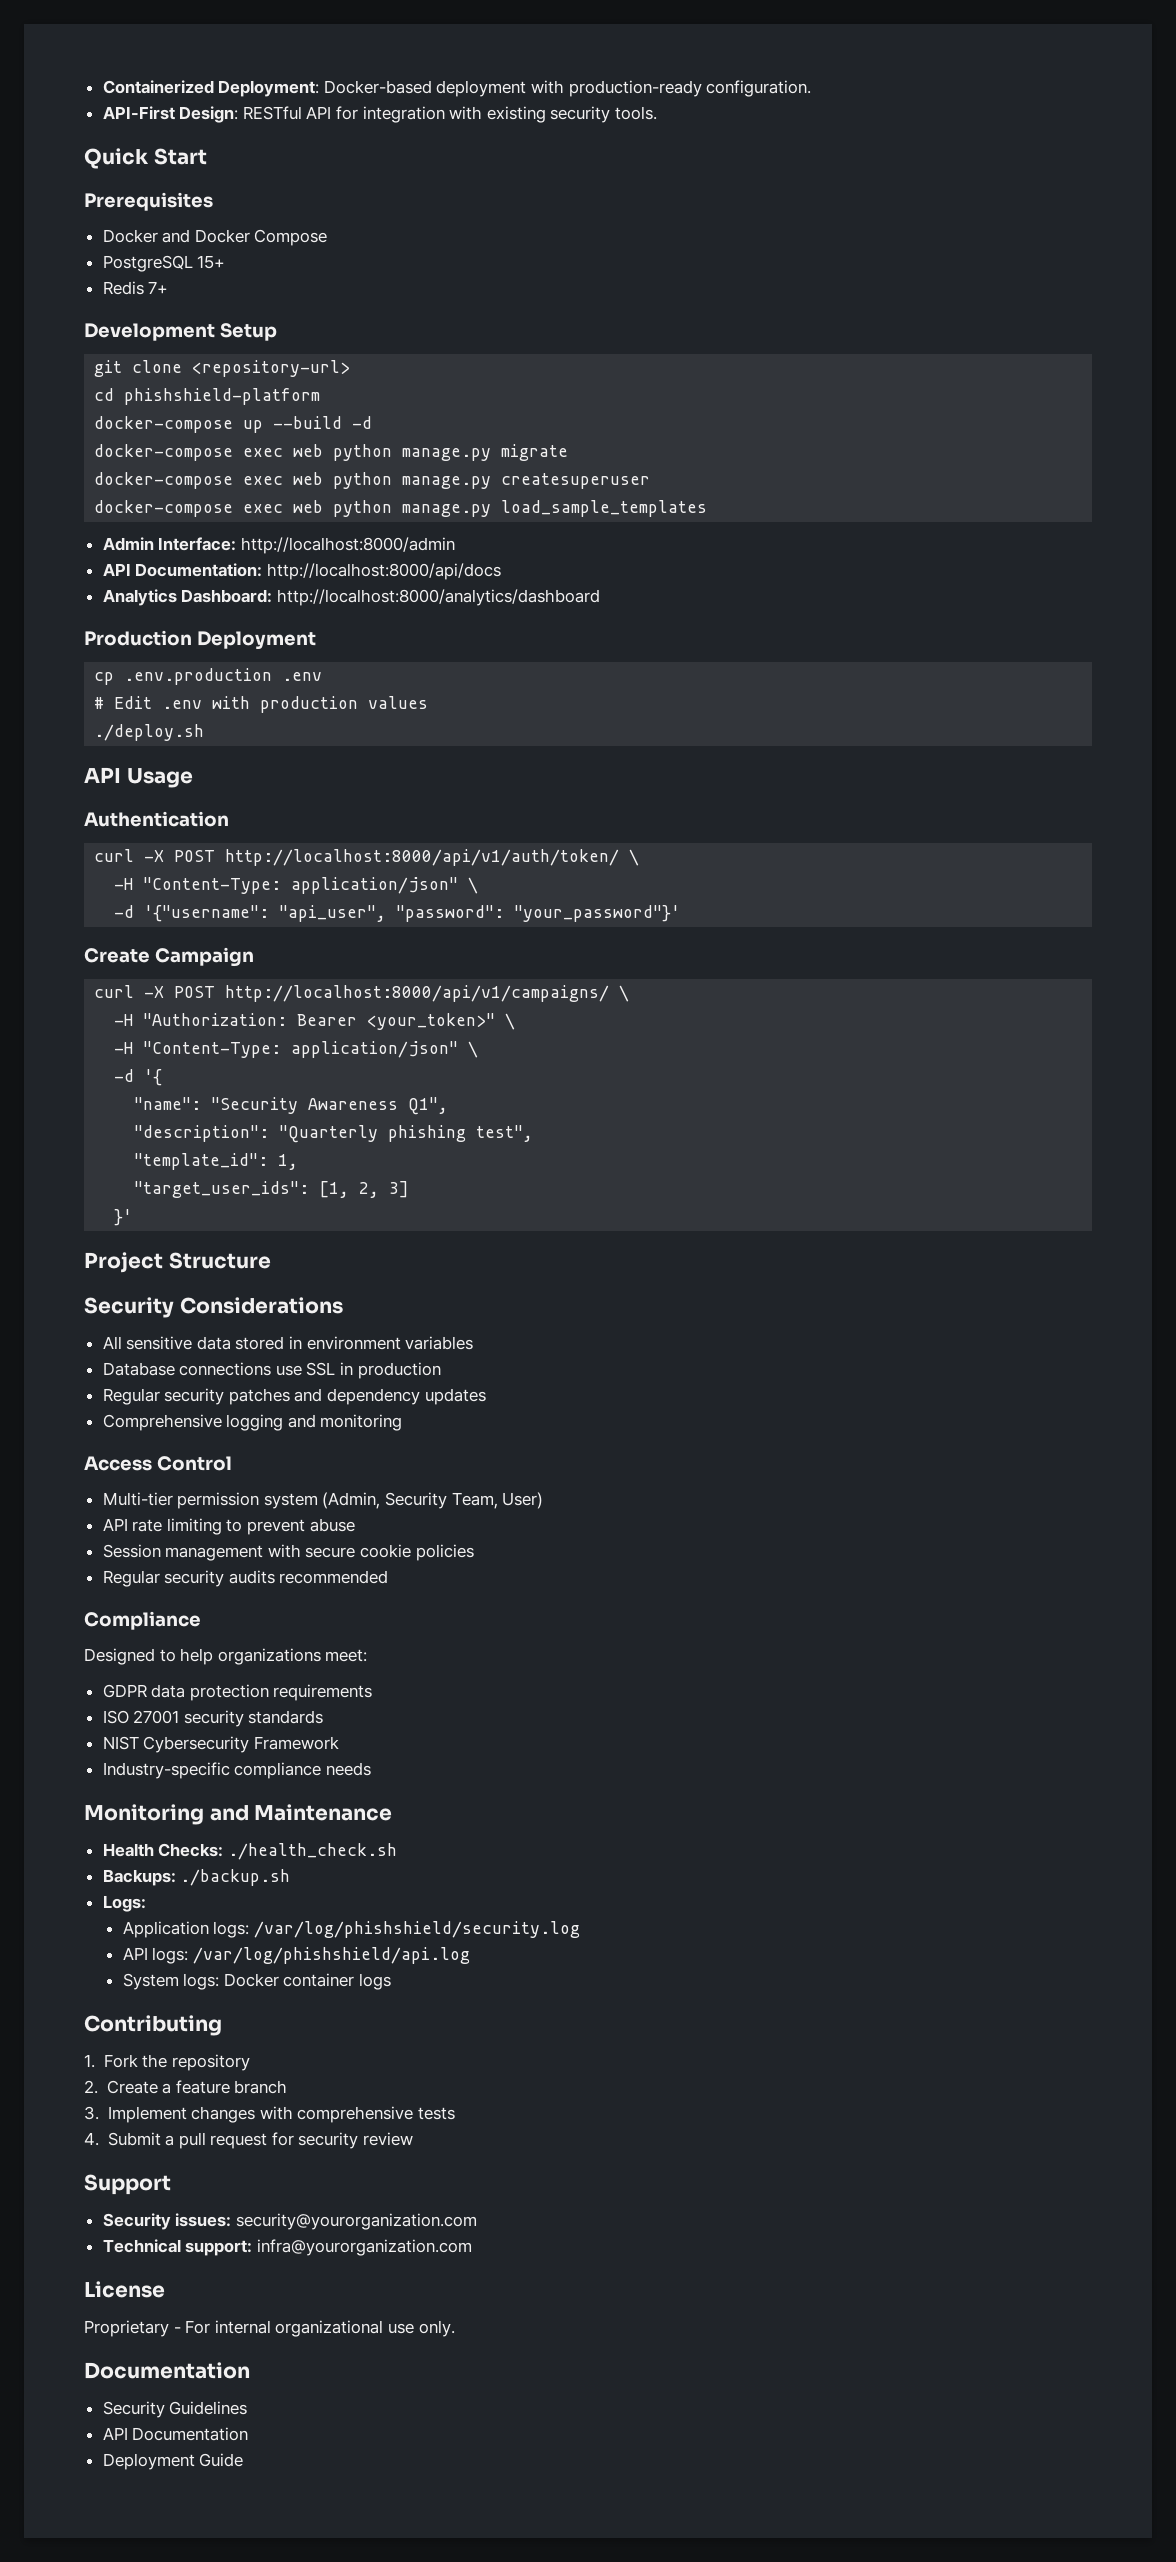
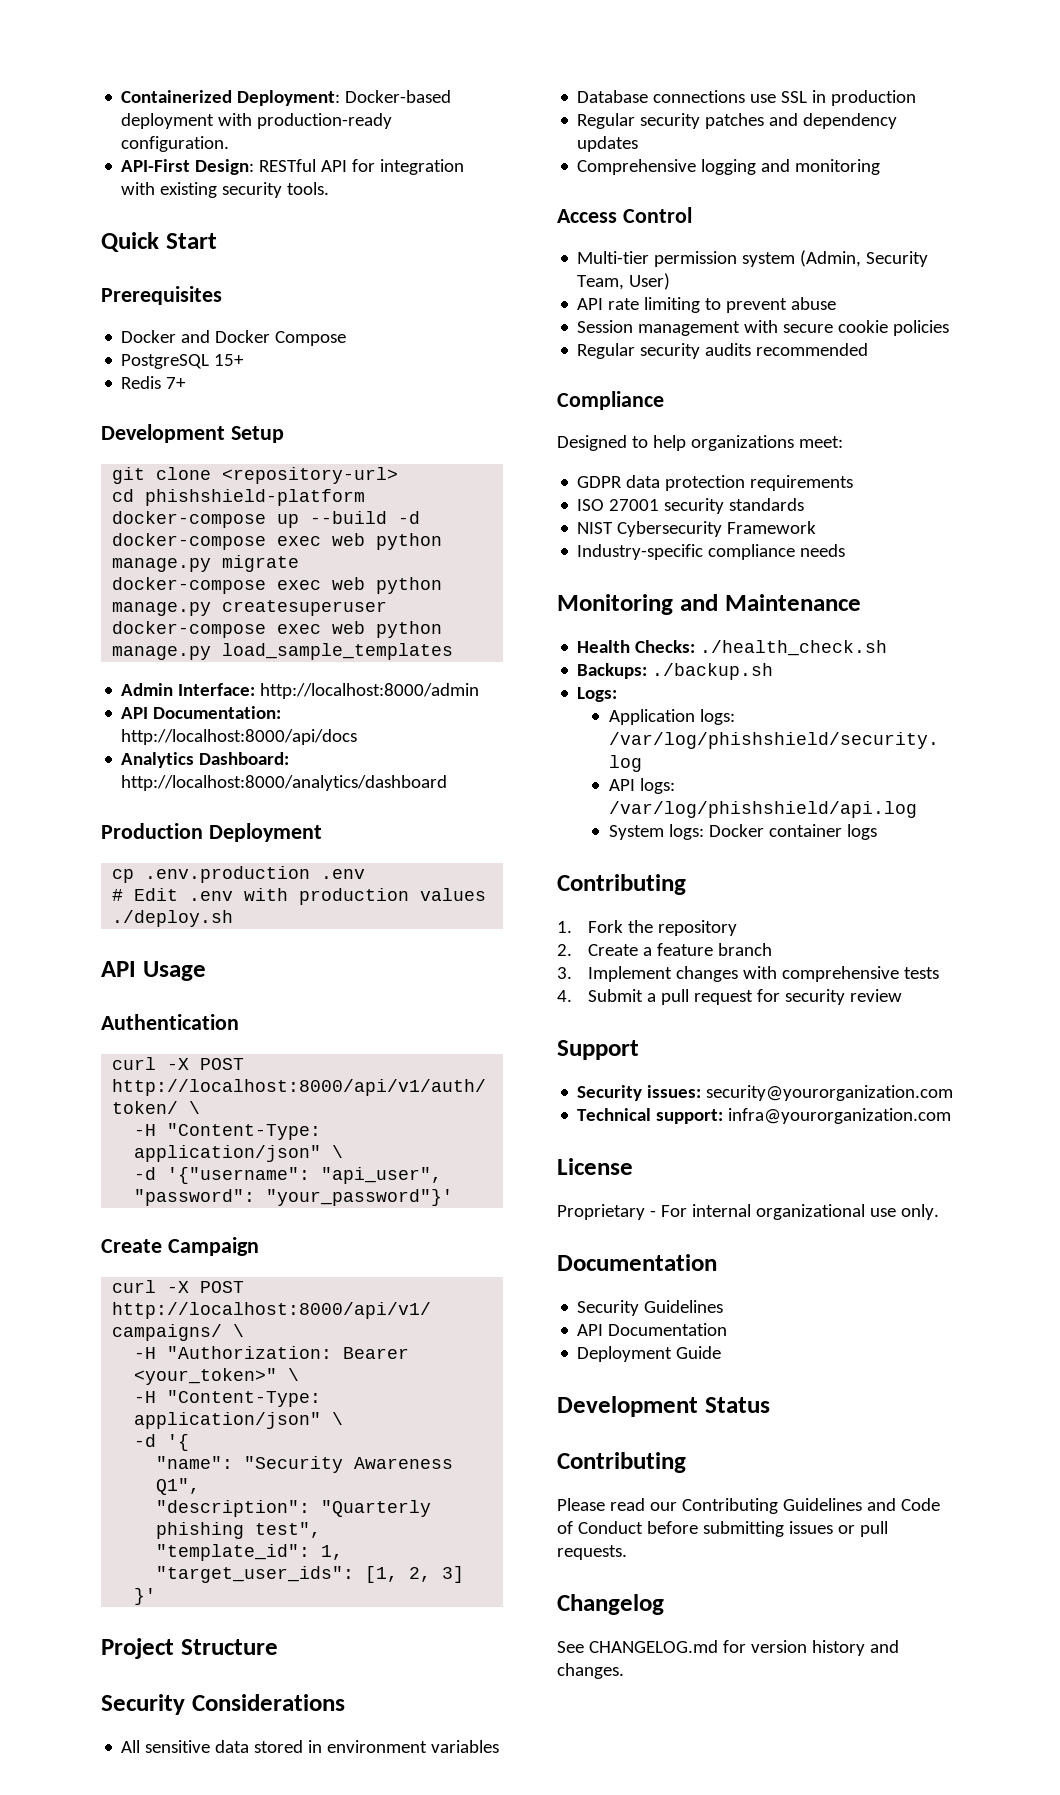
+ Development Status
+ Contributing
+ Please read our Contributing Guidelines and Code of Conduct before submitting issues or pull requests.
+ Changelog
+ See CHANGELOG.md for version history and changes.

